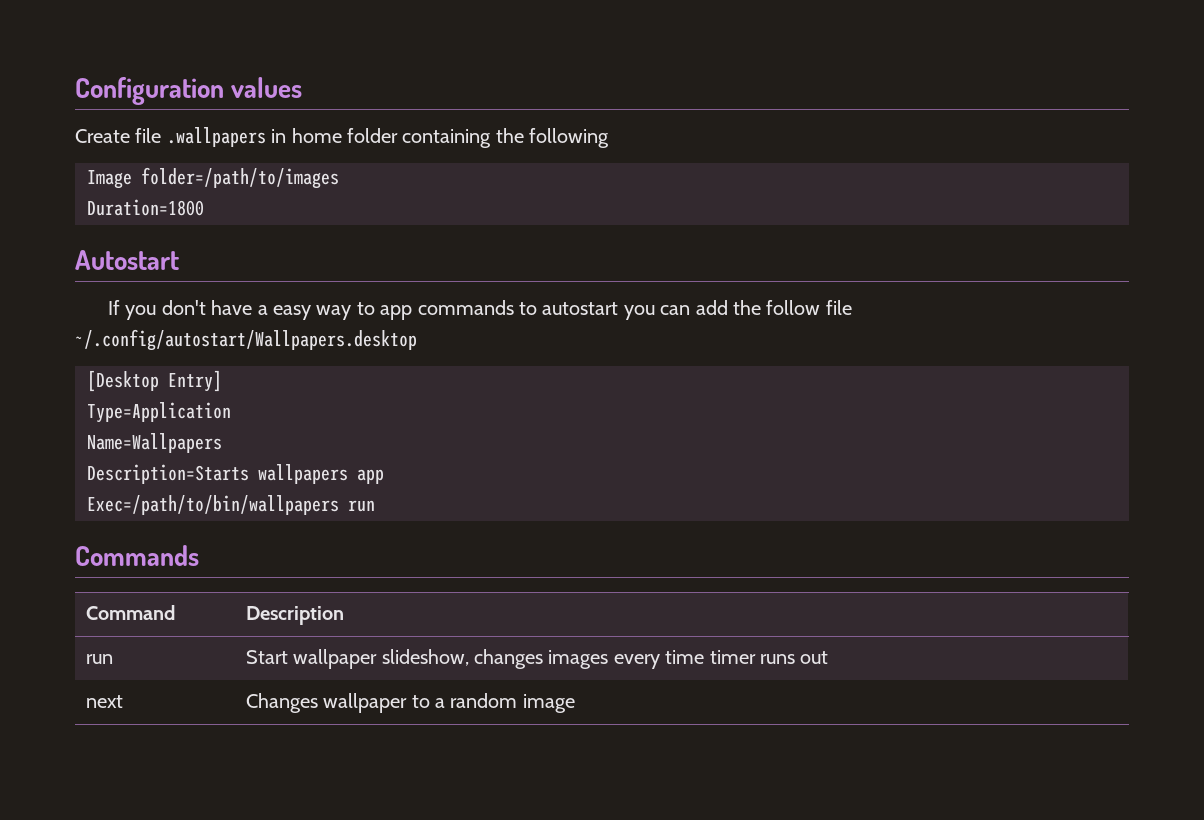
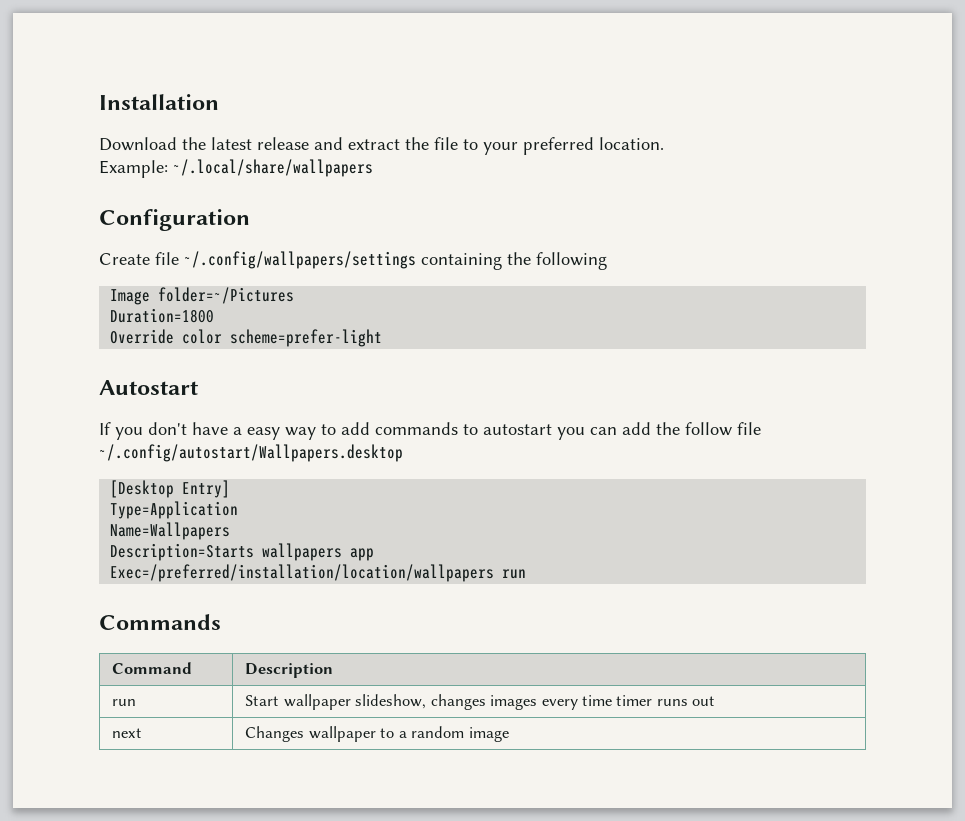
+ Installation
+ Download the latest release and extract the file to your preferred location.
+ Example: ~/.local/share/wallpapers
- Configuration values
+ Configuration
- Create file .wallpapers in home folder containing the following
+ Create file ~/.config/wallpapers/settings containing the following
- Image folder=/path/to/images
+ Image folder=~/Pictures
+ Override color scheme=prefer-light
- If you don't have a easy way to app commands to autostart you can add the follow file ~/.config/autostart/Wallpapers.desktop
+ If you don't have a easy way to add commands to autostart you can add the follow file ~/.config/autostart/Wallpapers.desktop
- Exec=/path/to/bin/wallpapers run
+ Exec=/preferred/installation/location/wallpapers run

